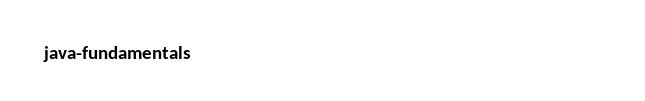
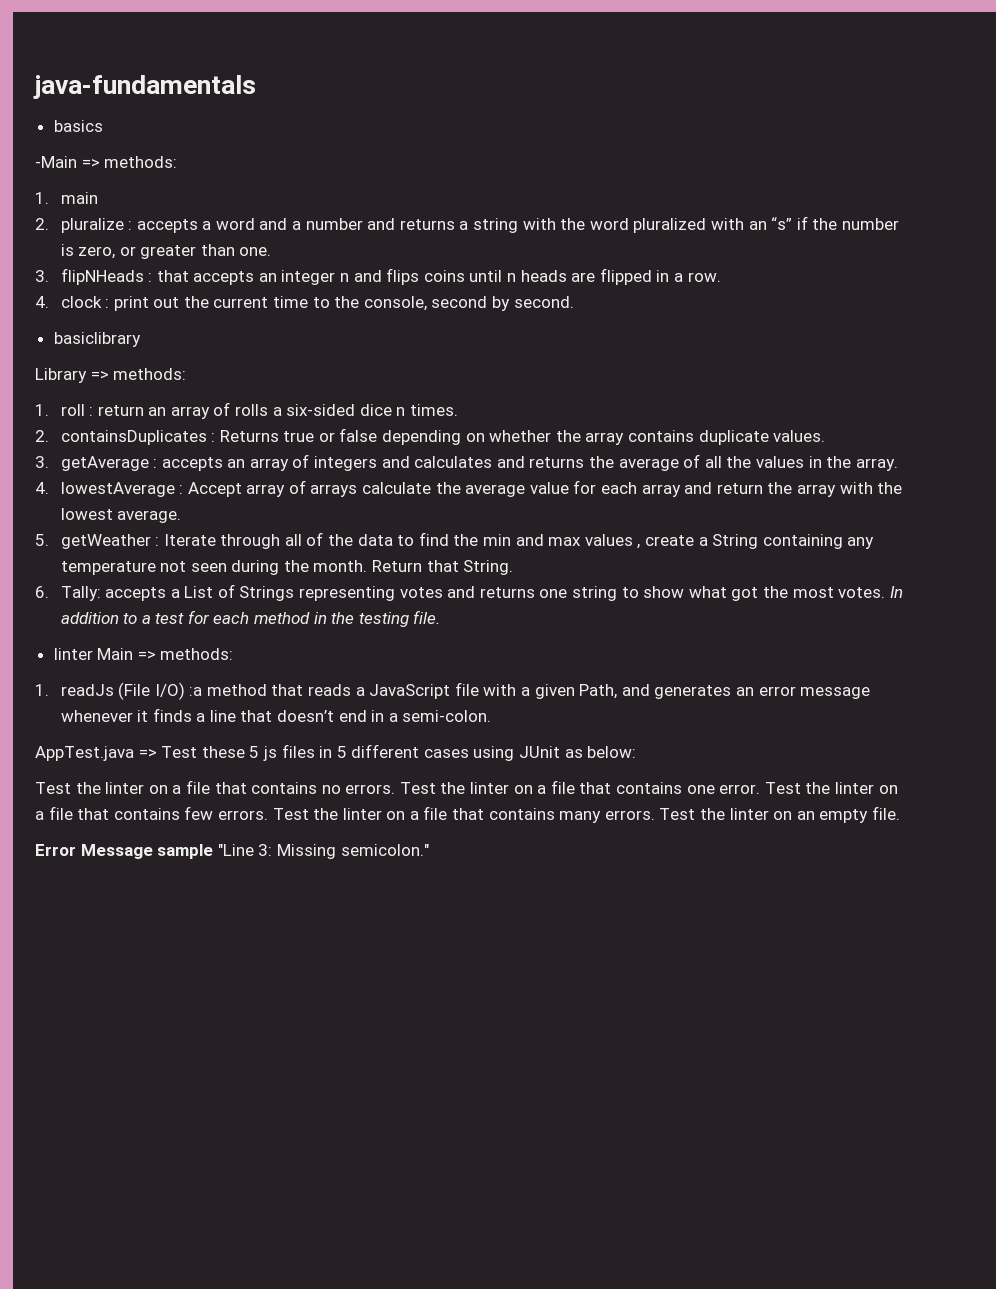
+ basics
+ -Main => methods:
+ 1. main
+ 2. pluralize : accepts a word and a number and returns a string with the word pluralized with an “s” if the number is zero, or greater than one.
+ 3. flipNHeads : that accepts an integer n and flips coins until n heads are flipped in a row.
+ 4. clock : print out the current time to the console, second by second.
+ basiclibrary
+ Library => methods:
+ 1. roll : return an array of rolls a six-sided dice n times.
+ 2. containsDuplicates : Returns true or false depending on whether the array contains duplicate values.
+ 3. getAverage : accepts an array of integers and calculates and returns the average of all the values in the array.
+ 4. lowestAverage : Accept array of arrays calculate the average value for each array and return the array with the lowest average.
+ 5. getWeather : Iterate through all of the data to find the min and max values , create a String containing any temperature not seen during the month. Return that String.
+ 6. Tally: accepts a List of Strings representing votes and returns one string to show what got the most votes. In addition to a test for each method in the testing file.
+ linter Main => methods:
+ 1. readJs (File I/O) :a method that reads a JavaScript file with a given Path, and generates an error message whenever it finds a line that doesn’t end in a semi-colon.
+ AppTest.java => Test these 5 js files in 5 different cases using JUnit as below:
+ Test the linter on a file that contains no errors. Test the linter on a file that contains one error. Test the linter on a file that contains few errors. Test the linter on a file that contains many errors. Test the linter on an empty file.
+ Error Message sample "Line 3: Missing semicolon."

